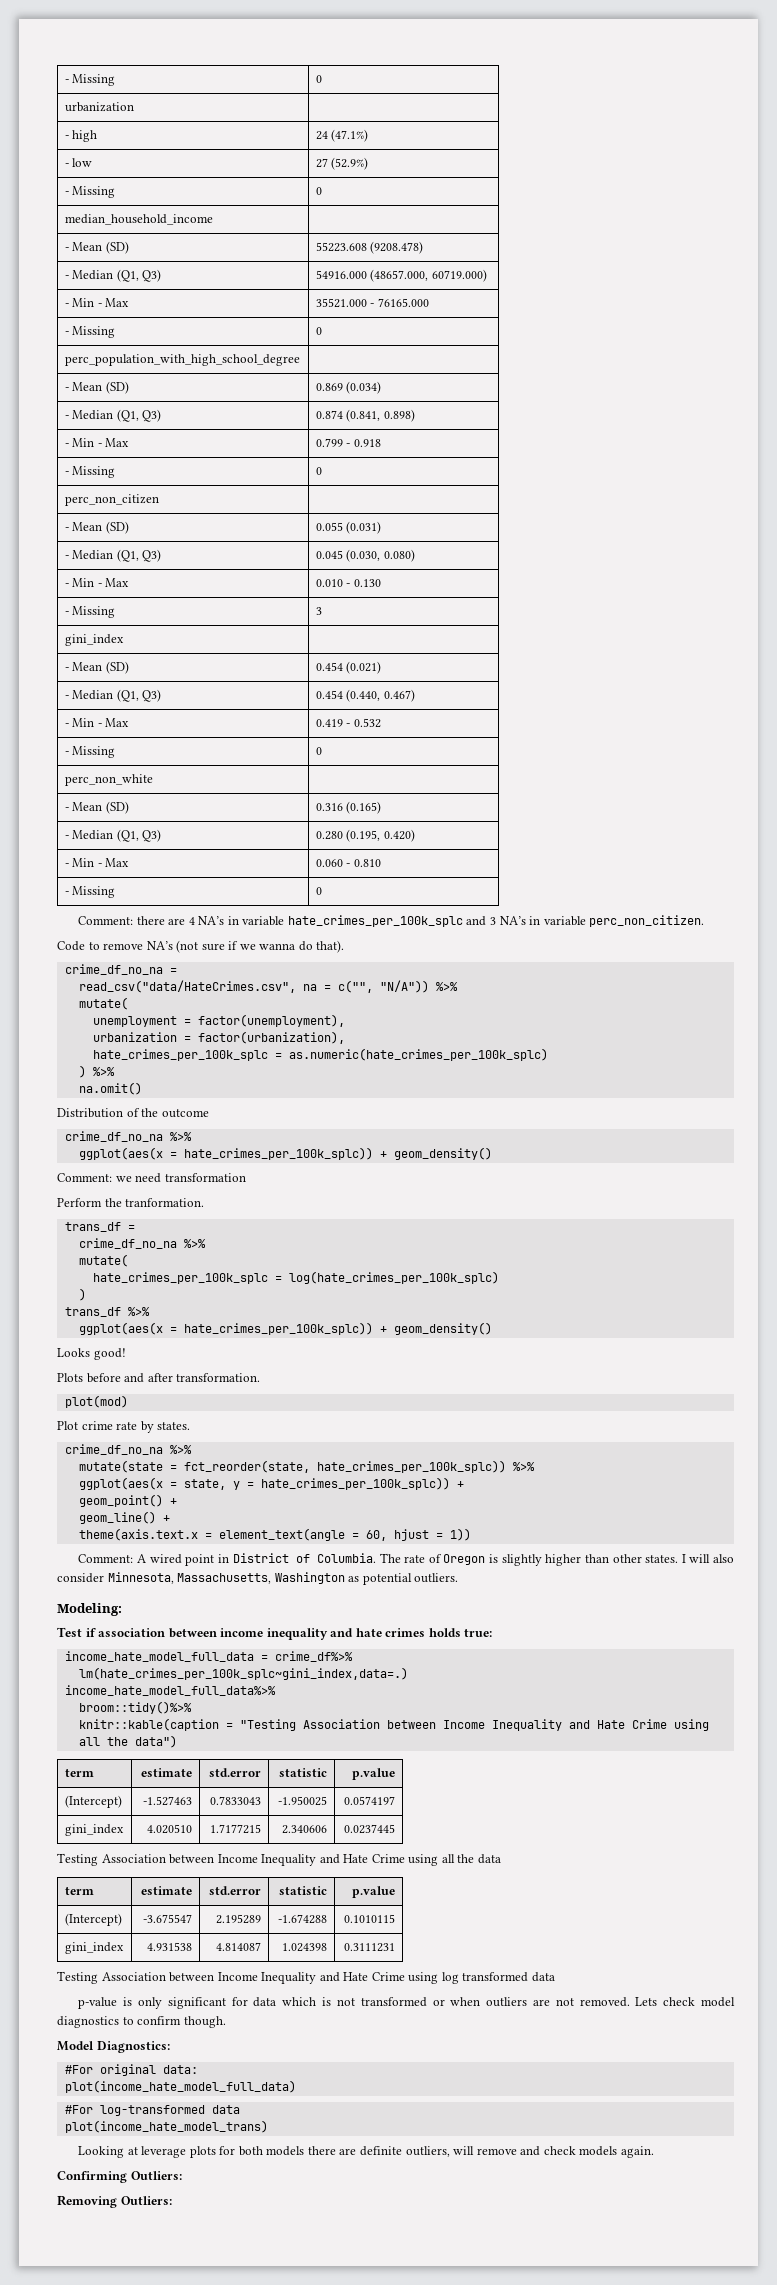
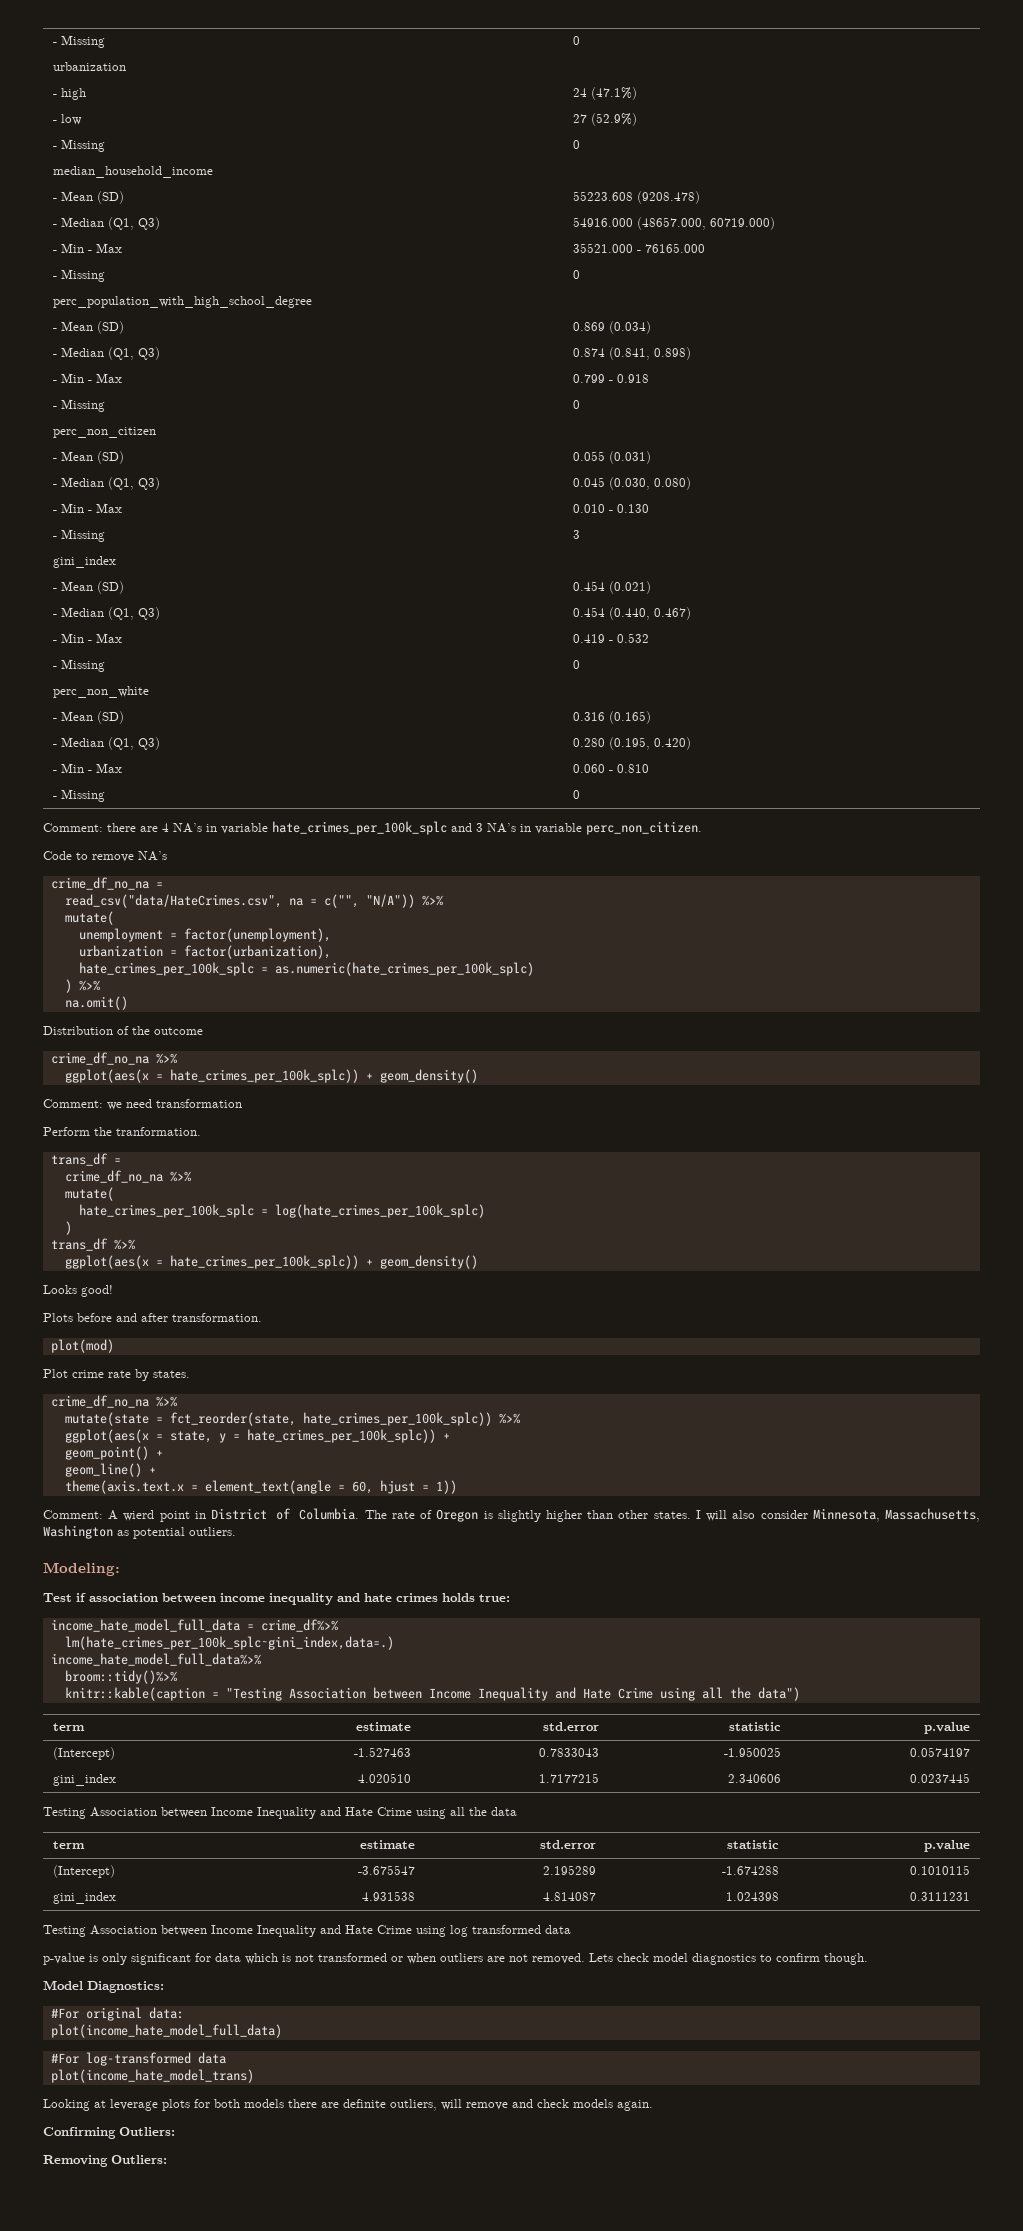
- Code to remove NA’s (not sure if we wanna do that).
+ Code to remove NA’s
- Comment: A wired point in District of Columbia.
+ Comment: A wierd point in District of Columbia.

